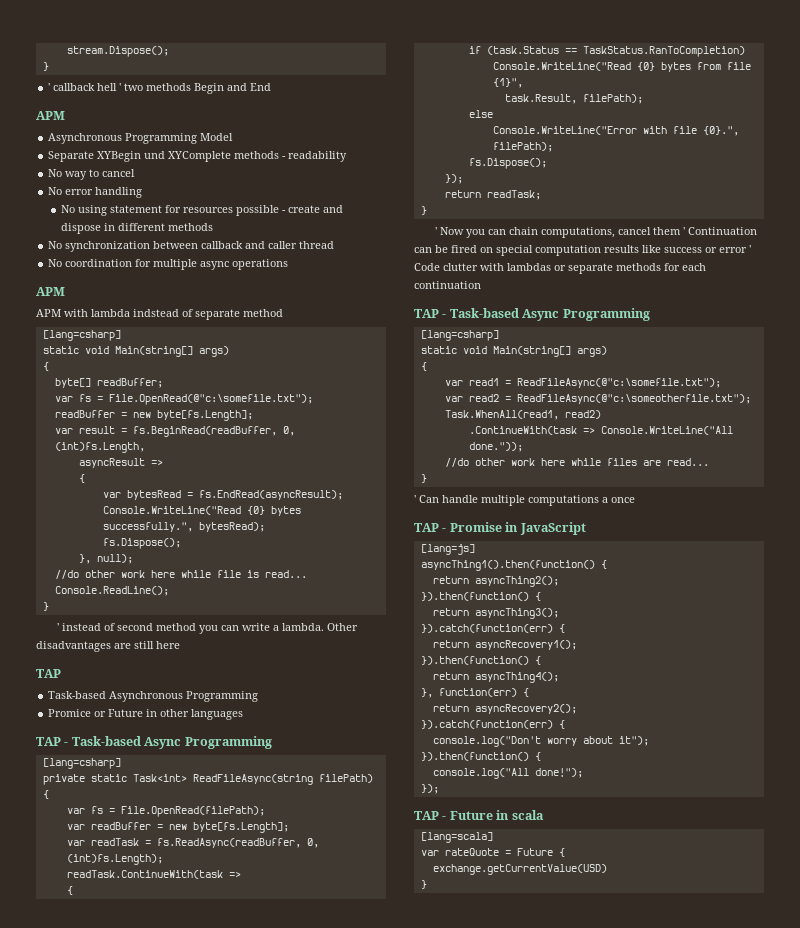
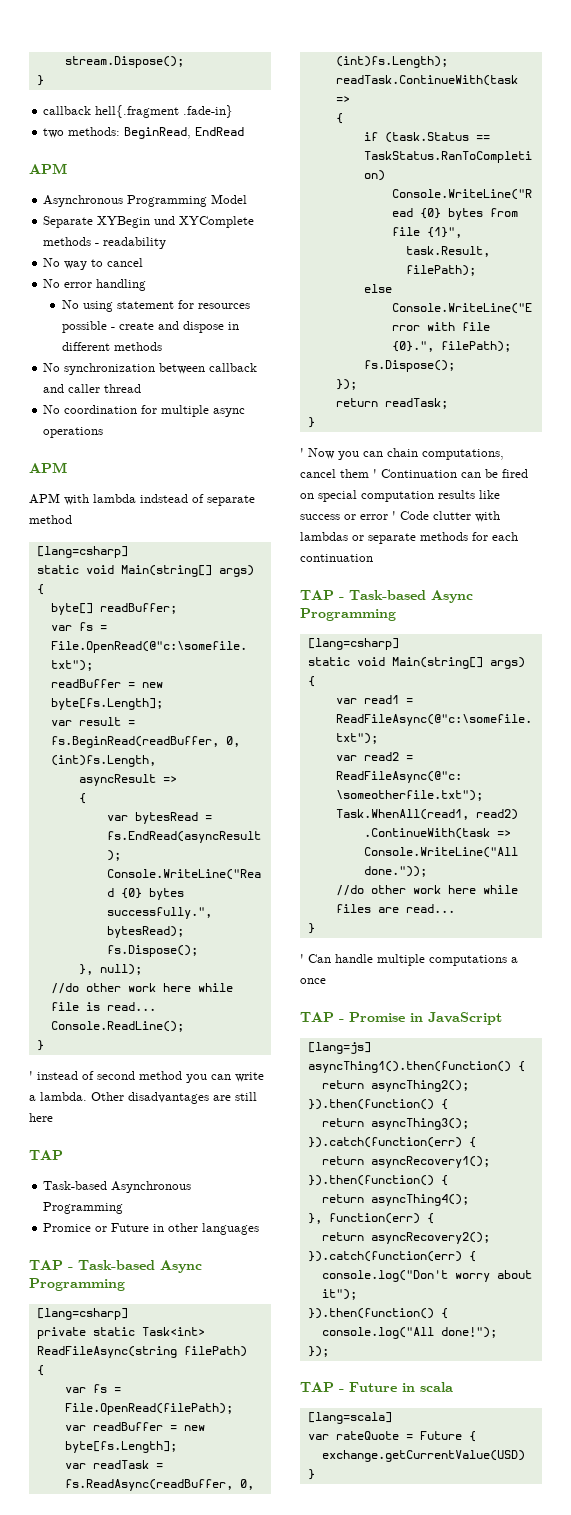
- ' callback hell ' two methods Begin and End
+ callback hell{.fragment .fade-in}
+ two methods: BeginRead, EndRead

